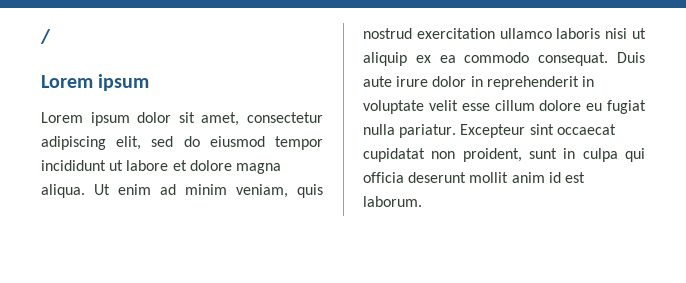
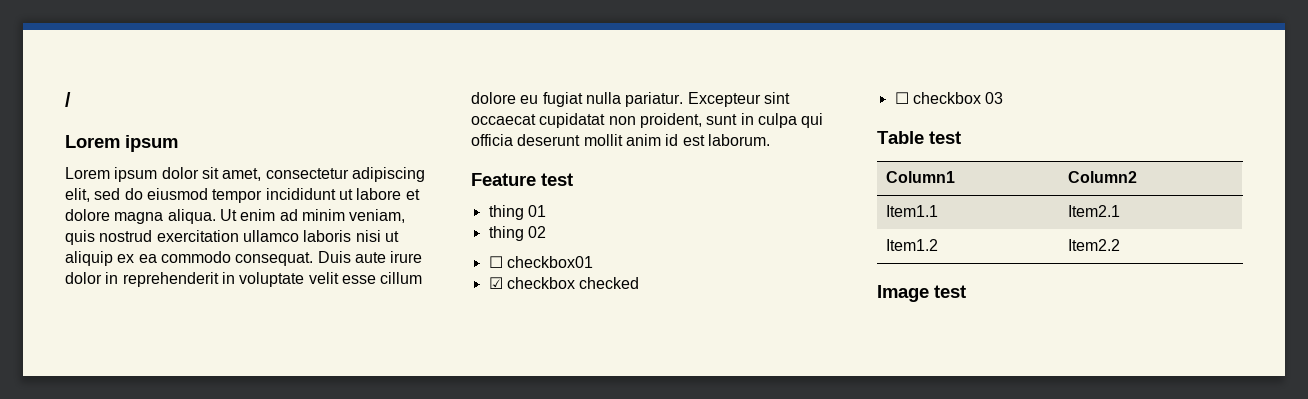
+ Feature test
+ thing 01
+ thing 02
+ ☐ checkbox01
+ ☑ checkbox checked
+ ☐ checkbox 03
+ Table test
+ Column1 | Column2
+ Item1.1 | Item2.1
+ Item1.2 | Item2.2
+ Image test

